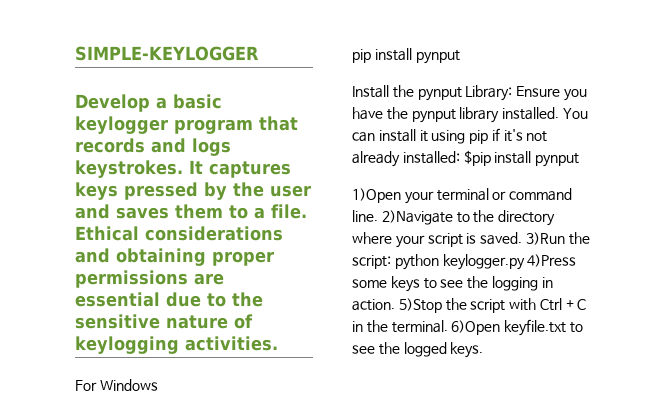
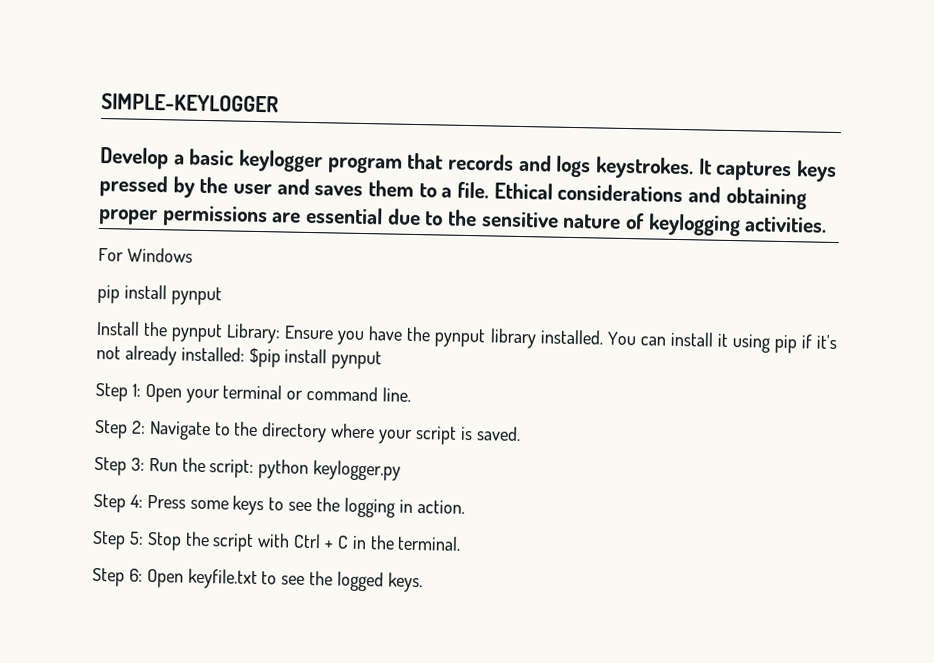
- 1)Open your terminal or command line. 2)Navigate to the directory where your script is saved. 3)Run the script: python keylogger.py 4)Press some keys to see the logging in action. 5)Stop the script with Ctrl + C in the terminal. 6)Open keyfile.txt to see the logged keys.
+ Step 1: Open your terminal or command line.
+ Step 2: Navigate to the directory where your script is saved.
+ Step 3: Run the script: python keylogger.py
+ Step 4: Press some keys to see the logging in action.
+ Step 5: Stop the script with Ctrl + C in the terminal.
+ Step 6: Open keyfile.txt to see the logged keys.

